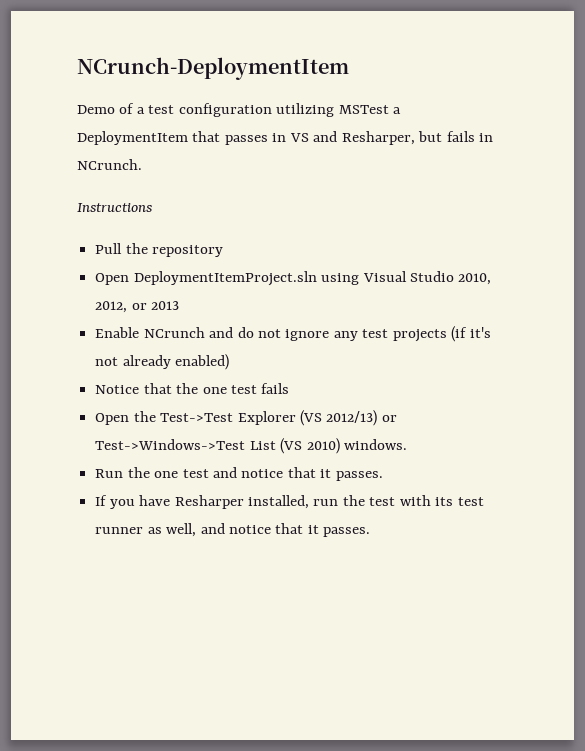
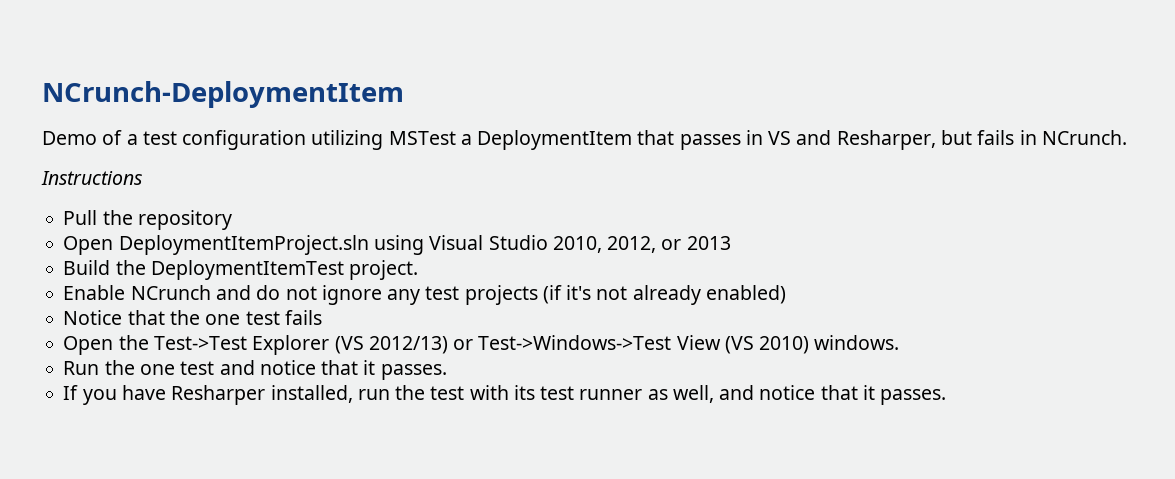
+ Build the DeploymentItemTest project.
- Open the Test->Test Explorer (VS 2012/13) or Test->Windows->Test List (VS 2010) windows.
+ Open the Test->Test Explorer (VS 2012/13) or Test->Windows->Test View (VS 2010) windows.

